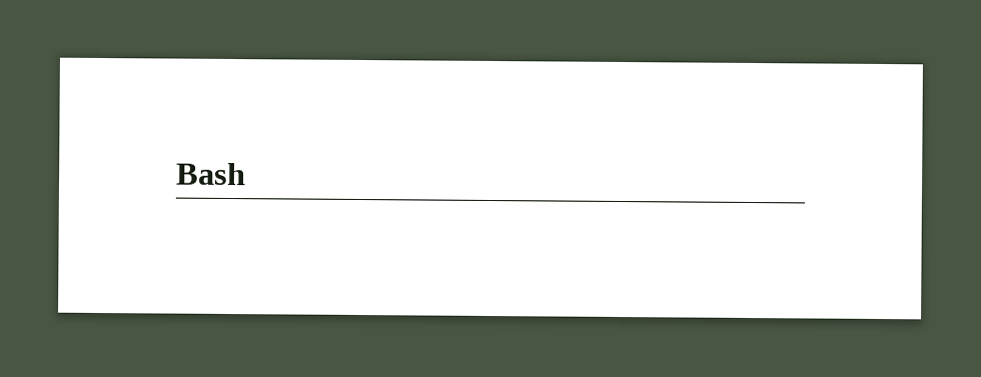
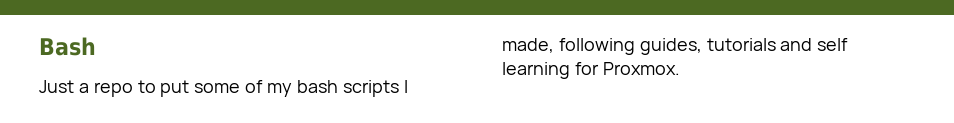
+ Just a repo to put some of my bash scripts I made, following guides, tutorials and self learning for Proxmox.

